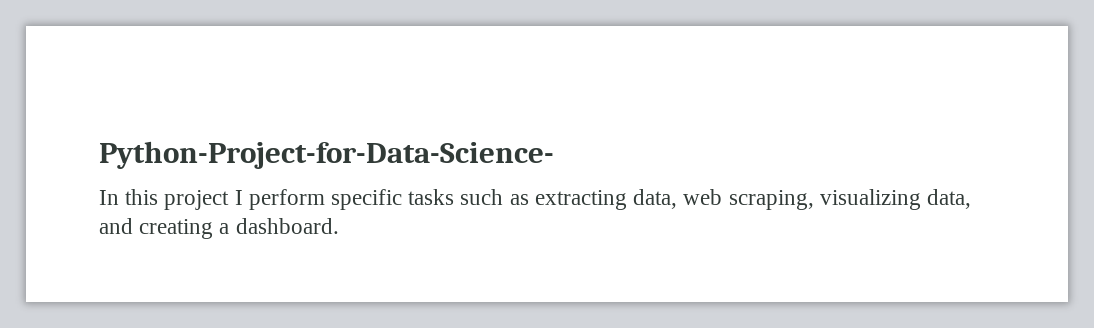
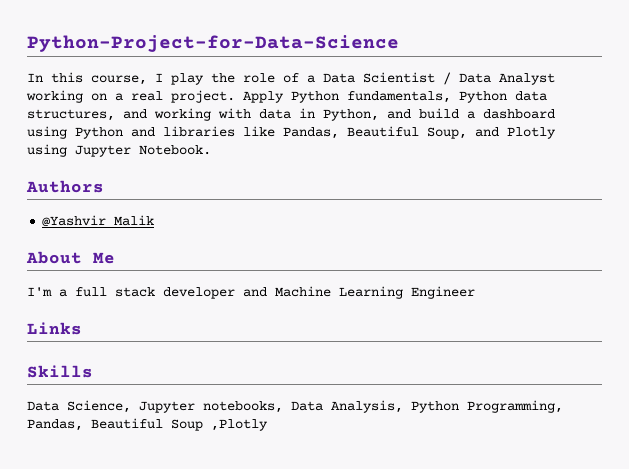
- Python-Project-for-Data-Science-
+ Python-Project-for-Data-Science
- In this project I perform specific tasks such as extracting data, web scraping, visualizing data, and creating a dashboard.
+ In this course, I play the role of a Data Scientist / Data Analyst working on a real project. Apply Python fundamentals, Python data structures, and working with data in Python, and build a dashboard using Python and libraries like Pandas, Beautiful Soup, and Plotly using Jupyter Notebook.
+ Authors
+ @Yashvir Malik
+ About Me
+ I'm a full stack developer and Machine Learning Engineer
+ Links
+ Skills
+ Data Science, Jupyter notebooks, Data Analysis, Python Programming, Pandas, Beautiful Soup ,Plotly

